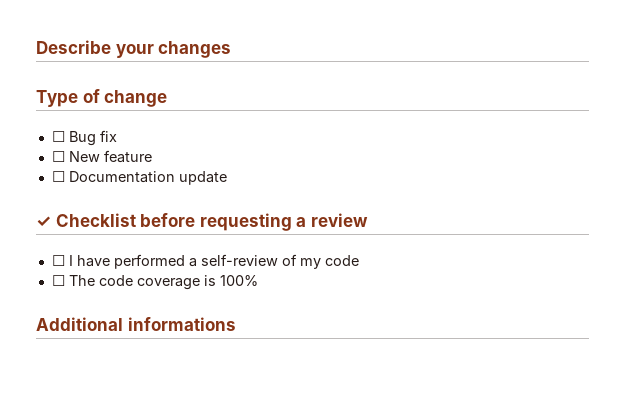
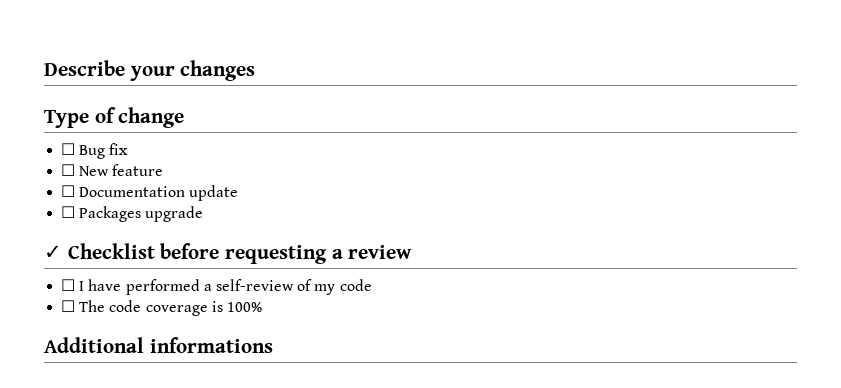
+ ☐ Packages upgrade

